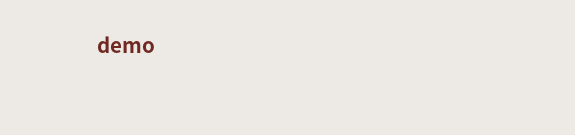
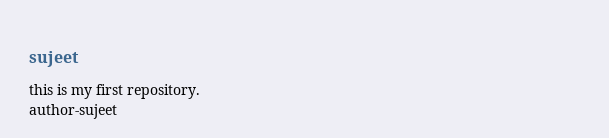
- demo
+ sujeet
+ this is my first repository.
+ author-sujeet

